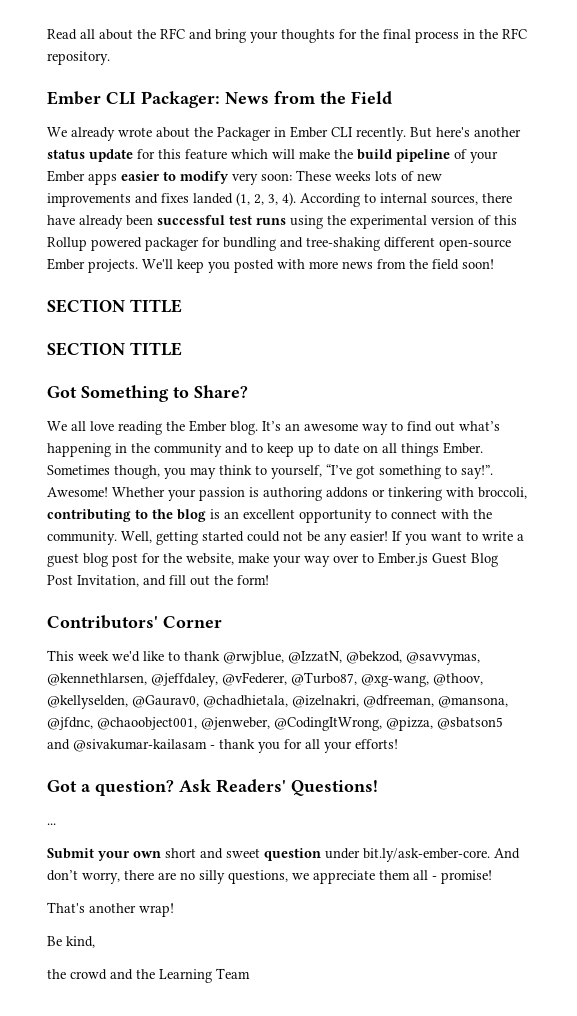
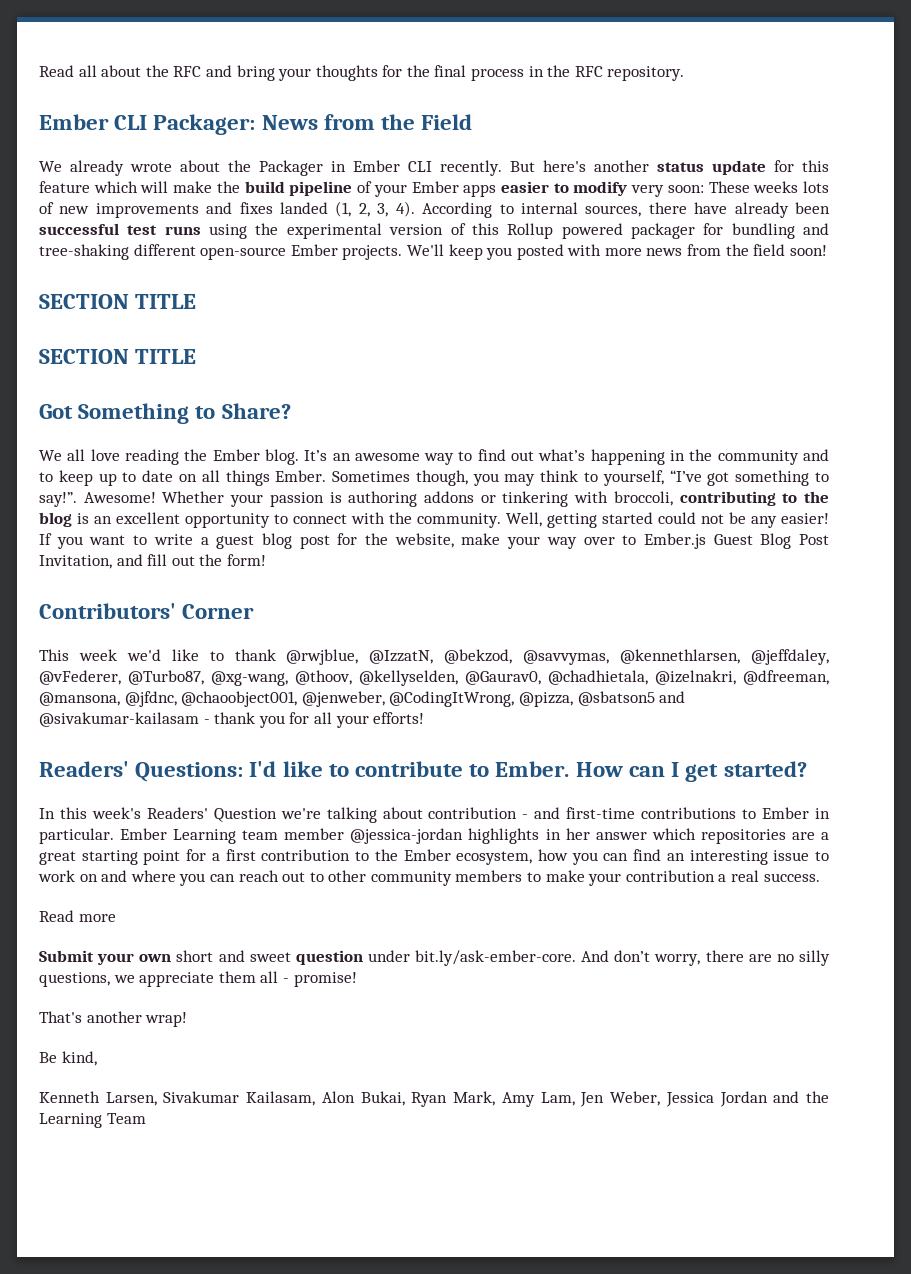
- Got a question? Ask Readers' Questions!
- ...
+ Readers' Questions: I'd like to contribute to Ember. How can I get started?
+ In this week's Readers' Question we're talking about contribution - and first-time contributions to Ember in particular. Ember Learning team member @jessica-jordan highlights in her answer which repositories are a great starting point for a first contribution to the Ember ecosystem, how you can find an interesting issue to work on and where you can reach out to other community members to make your contribution a real success.
+ Read more
- the crowd and the Learning Team
+ Kenneth Larsen, Sivakumar Kailasam, Alon Bukai, Ryan Mark, Amy Lam, Jen Weber, Jessica Jordan and the Learning Team

